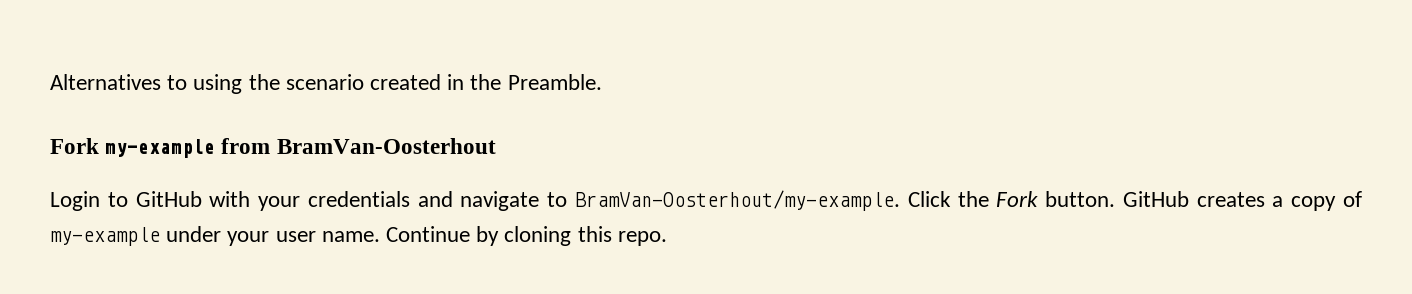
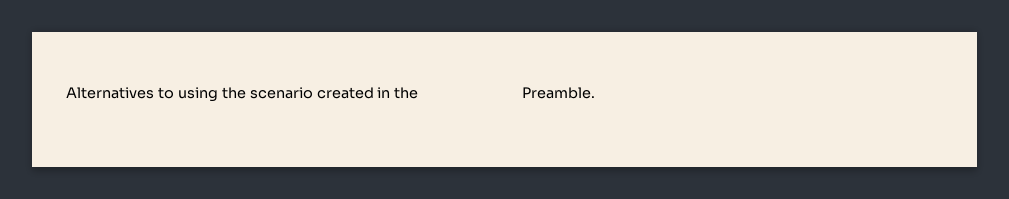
- Fork my-example from BramVan-Oosterhout
- Login to GitHub with your credentials and navigate to BramVan-Oosterhout/my-example. Click the Fork button. GitHub creates a copy of my-example under your user name. Continue by cloning this repo.

